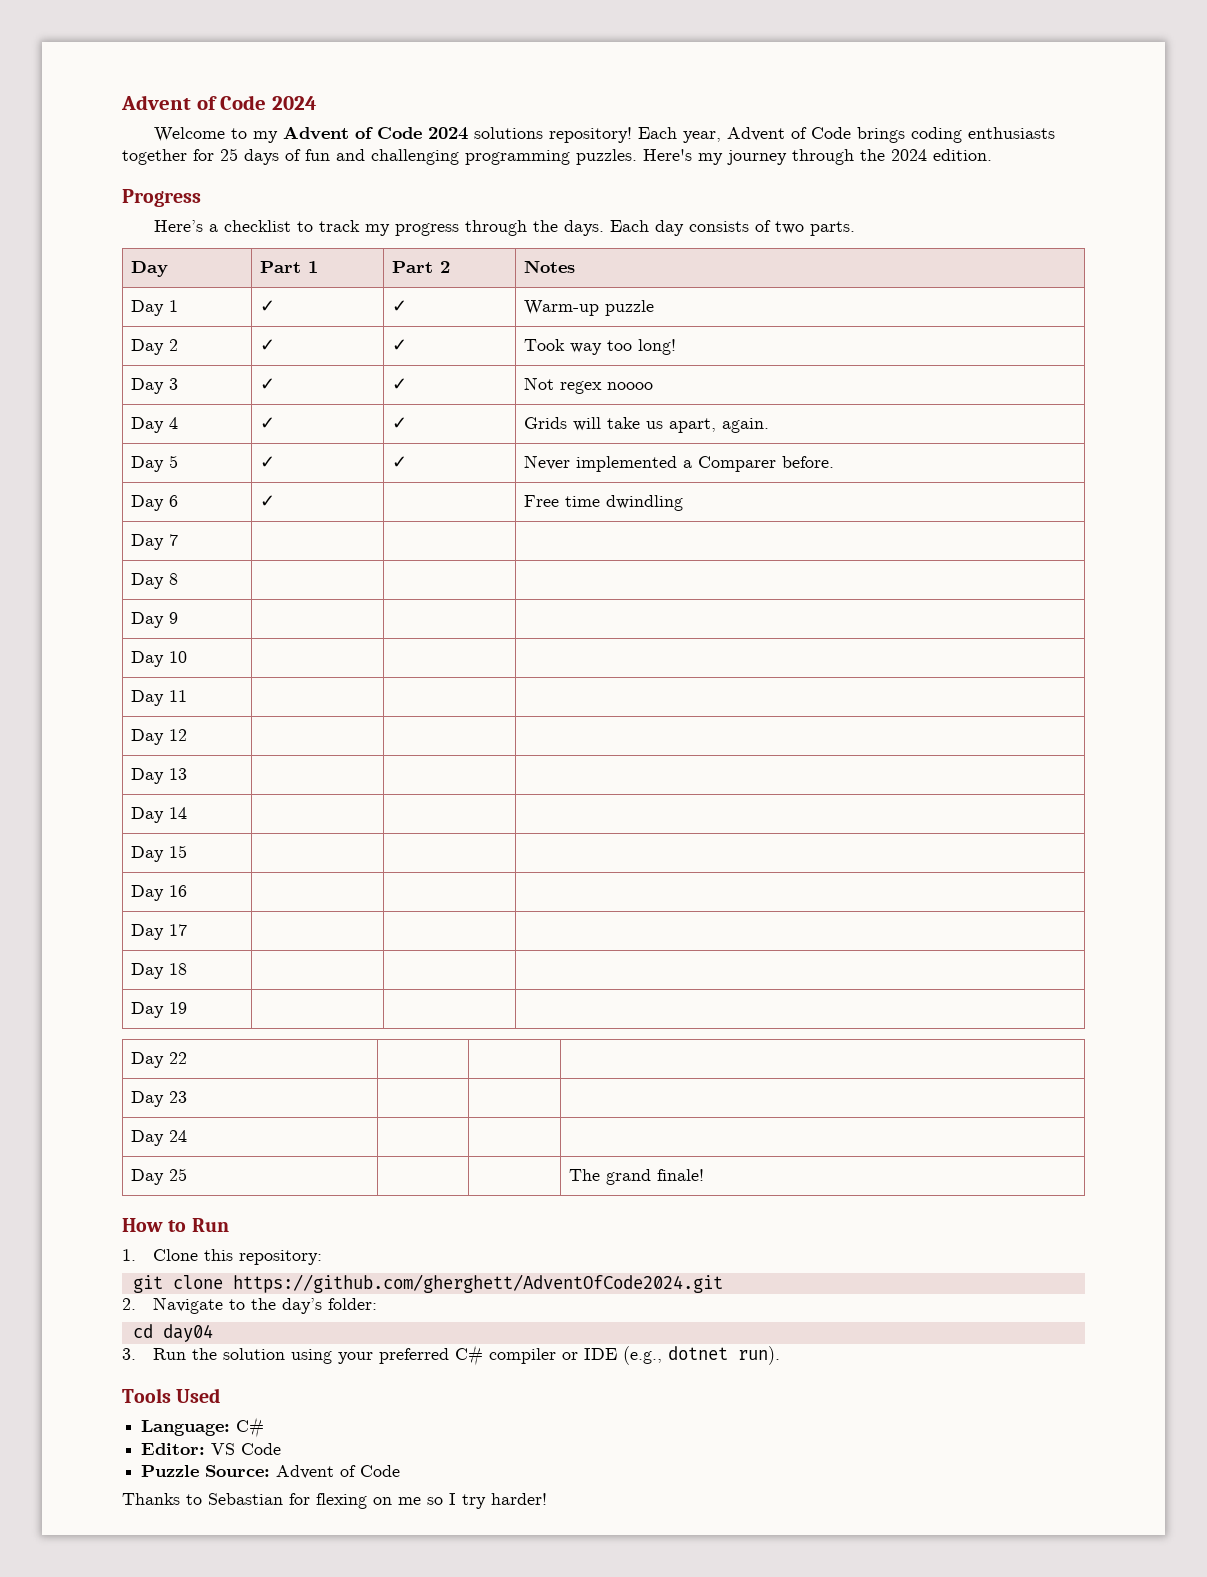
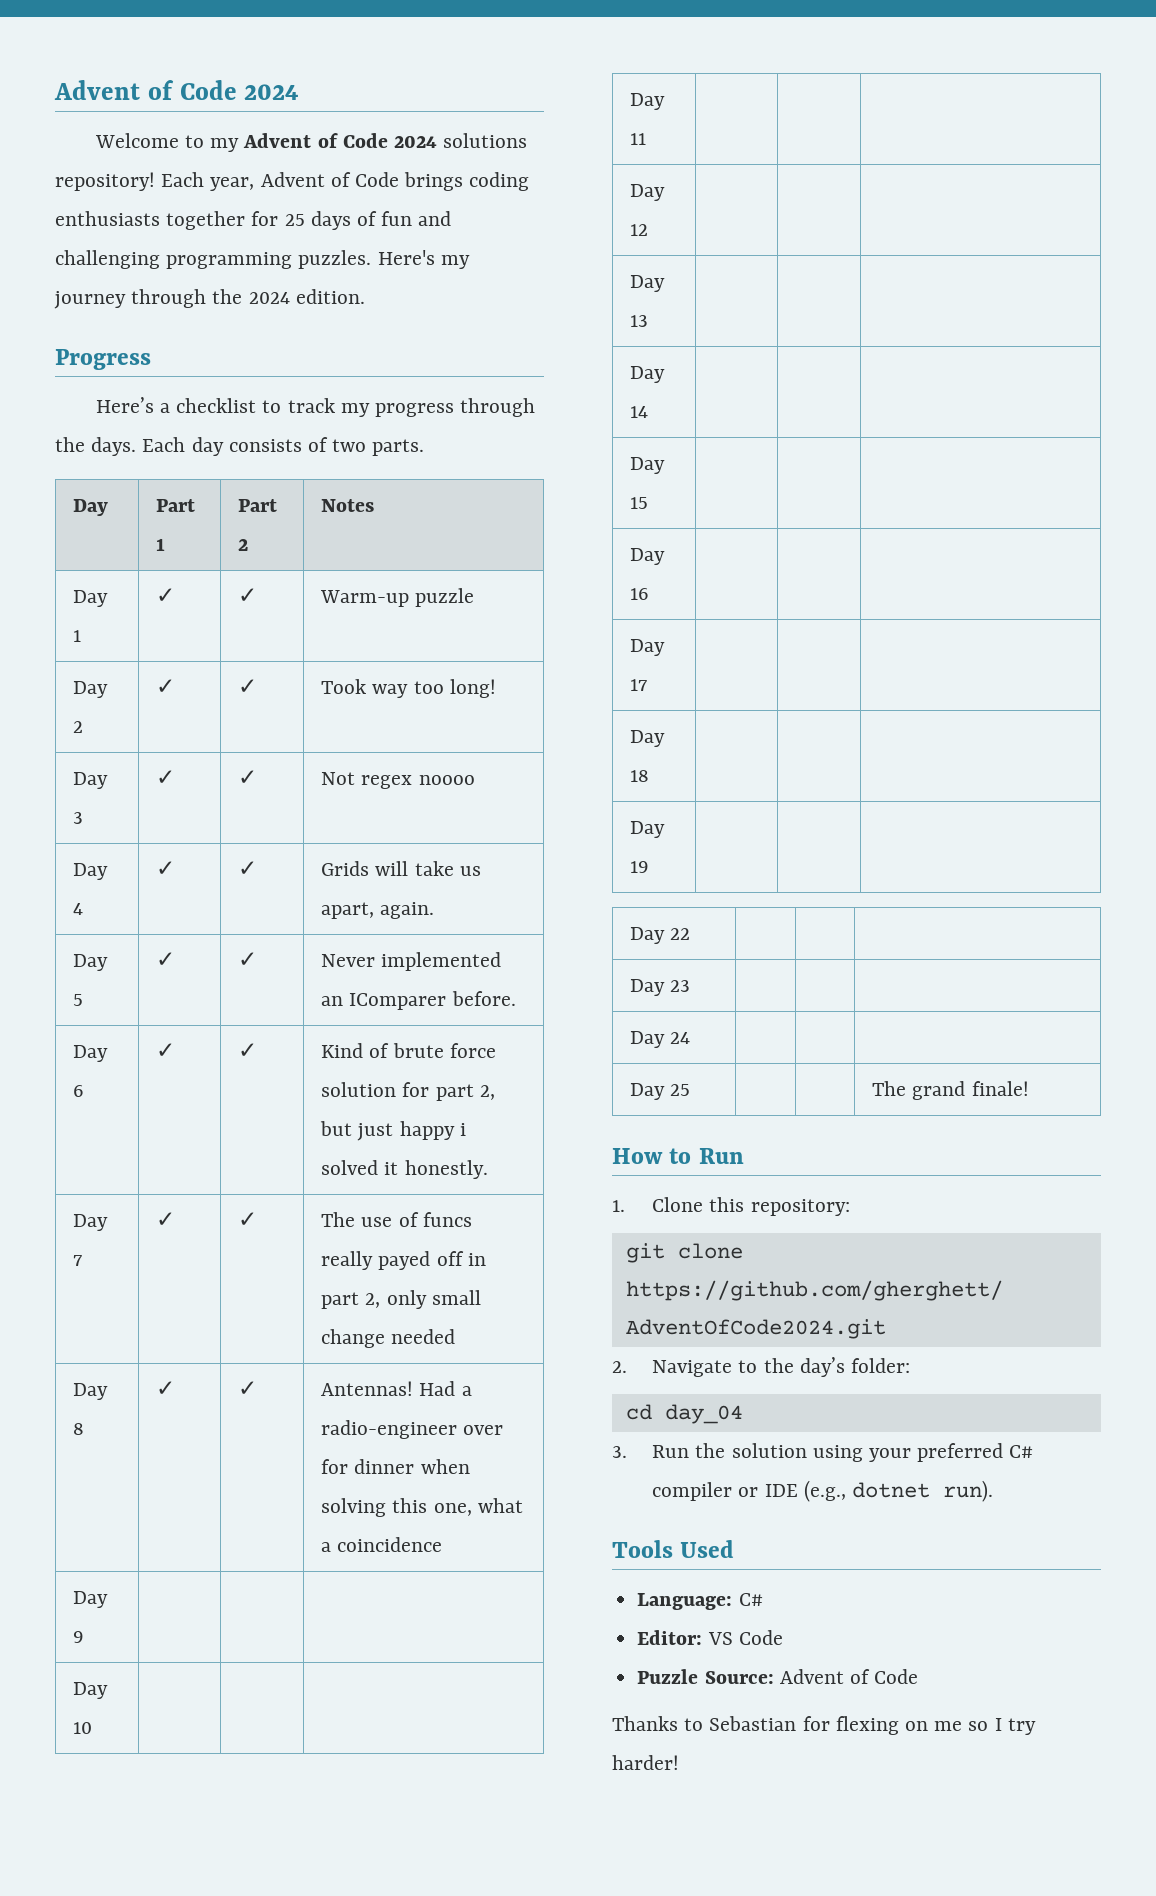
- Day 5 | ✓ | ✓ | Never implemented a Comparer before.
+ Day 5 | ✓ | ✓ | Never implemented an IComparer before.
- Day 6 | ✓ | | Free time dwindling
- Day 7 | | |
- Day 8 | | |
+ Day 6 | ✓ | ✓ | Kind of brute force solution for part 2, but just happy i solved it honestly.
+ Day 7 | ✓ | ✓ | The use of funcs really payed off in part 2, only small change needed
+ Day 8 | ✓ | ✓ | Antennas! Had a radio-engineer over for dinner when solving this one, what a coincidence
- cd day04
+ cd day_04

